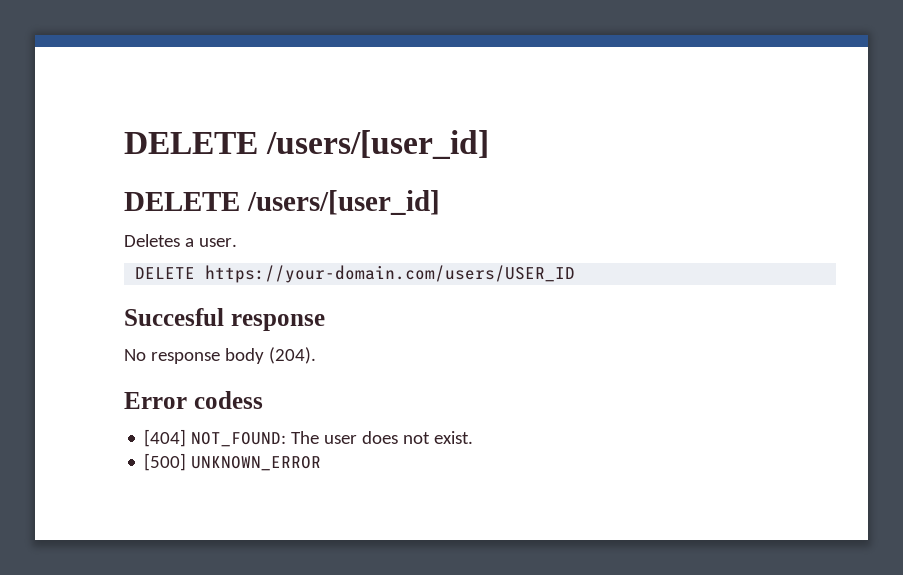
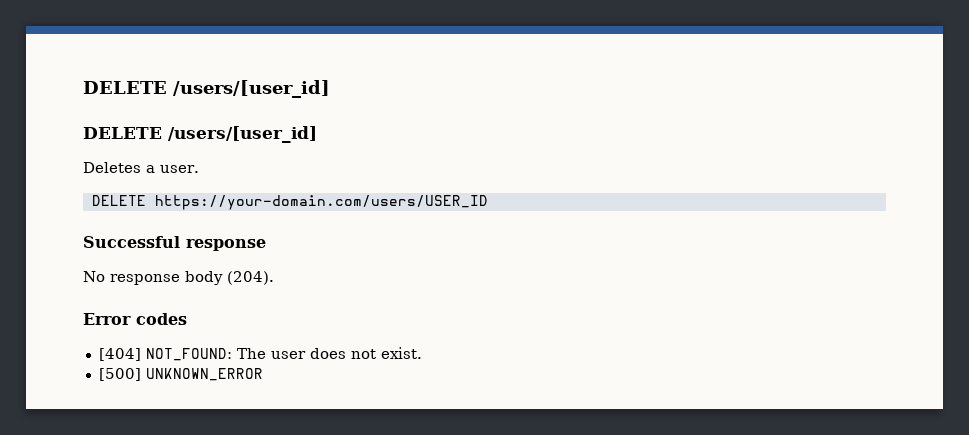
- Succesful response
+ Successful response
- Error codess
+ Error codes

